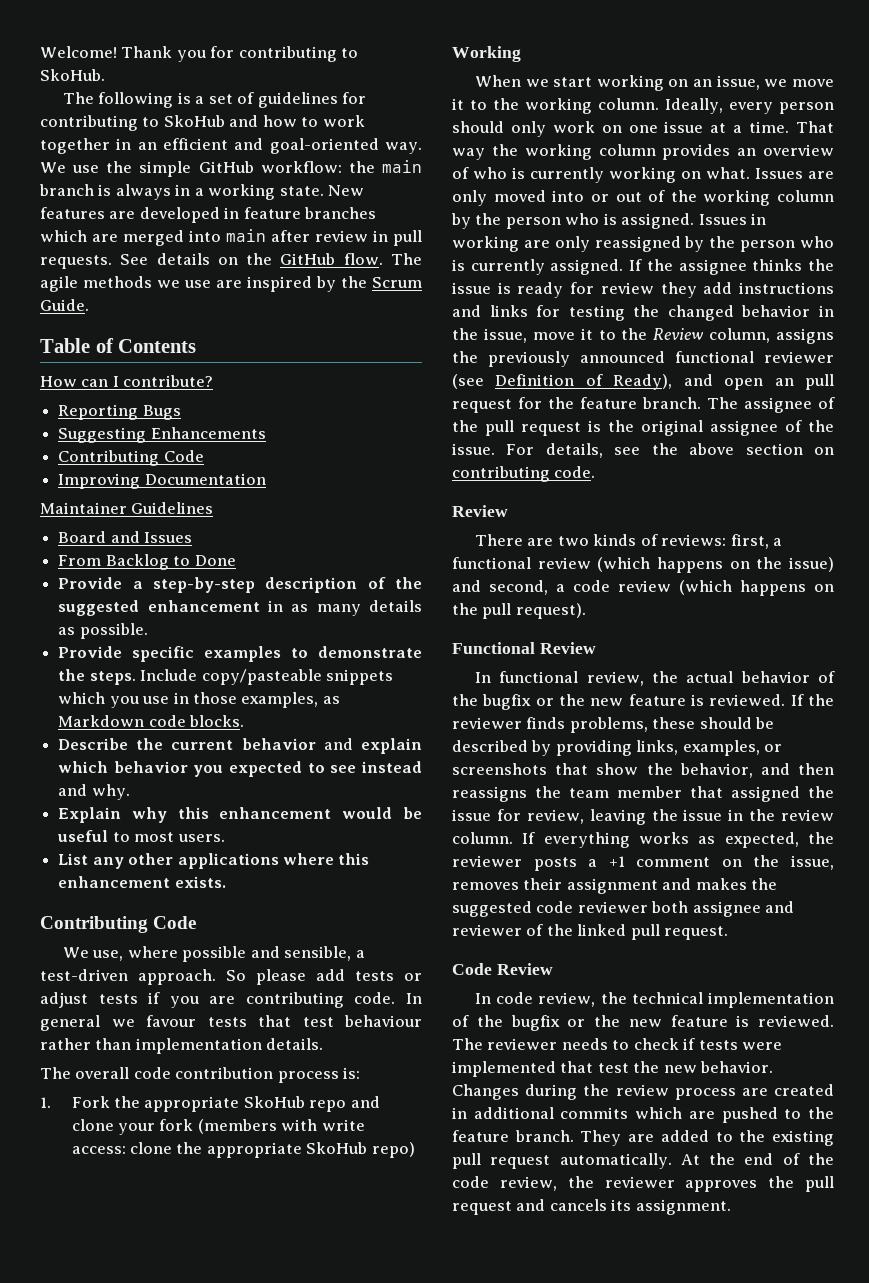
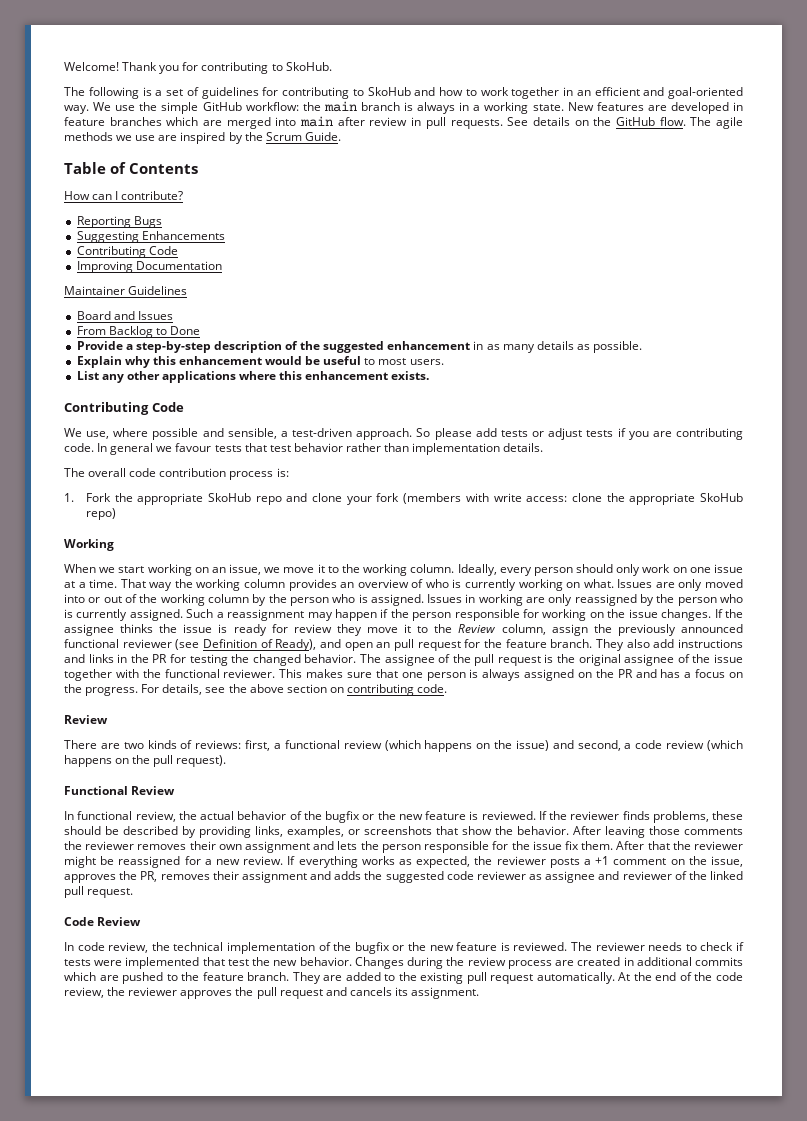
- Provide specific examples to demonstrate the steps. Include copy/pasteable snippets which you use in those examples, as Markdown code blocks.
- Describe the current behavior and explain which behavior you expected to see instead and why.
- In general we favour tests that test behaviour rather than implementation details.
+ In general we favour tests that test behavior rather than implementation details.
+ Such a reassignment may happen if the person responsible for working on the issue changes.
- If the assignee thinks the issue is ready for review they add instructions and links for testing the changed behavior in the issue, move it to the Review column, assigns the previously announced functional reviewer (see Definition of Ready), and open an pull request for the feature branch.
+ If the assignee thinks the issue is ready for review they move it to the Review column, assign the previously announced functional reviewer (see Definition of Ready), and open an pull request for the feature branch.
+ They also add instructions and links in the PR for testing the changed behavior.
- The assignee of the pull request is the original assignee of the issue.
+ The assignee of the pull request is the original assignee of the issue together with the functional reviewer. This makes sure that one person is always assigned on the PR and has a focus on the progress.
- If the reviewer finds problems, these should be described by providing links, examples, or screenshots that show the behavior, and then reassigns the team member that assigned the issue for review, leaving the issue in the review column.
+ If the reviewer finds problems, these should be described by providing links, examples, or screenshots that show the behavior. After leaving those comments the reviewer removes their own assignment and lets the person responsible for the issue fix them. After that the reviewer might be reassigned for a new review.
- If everything works as expected, the reviewer posts a +1 comment on the issue, removes their assignment and makes the suggested code reviewer both assignee and reviewer of the linked pull request.
+ If everything works as expected, the reviewer posts a +1 comment on the issue, approves the PR, removes their assignment and adds the suggested code reviewer as assignee and reviewer of the linked pull request.

